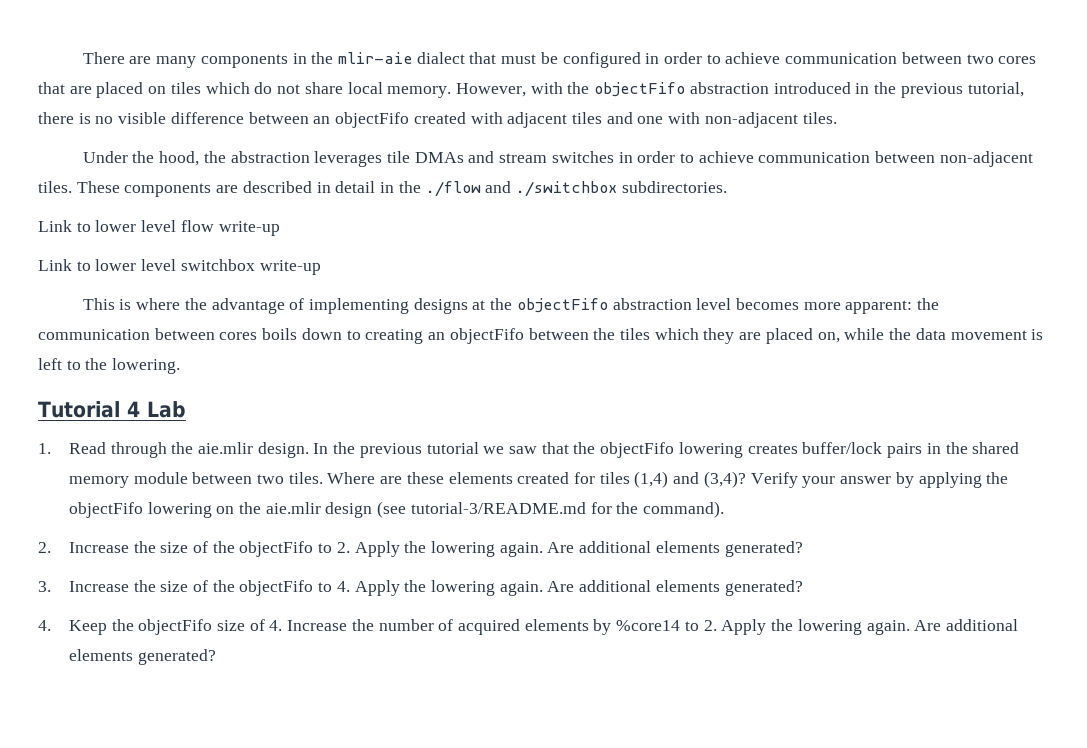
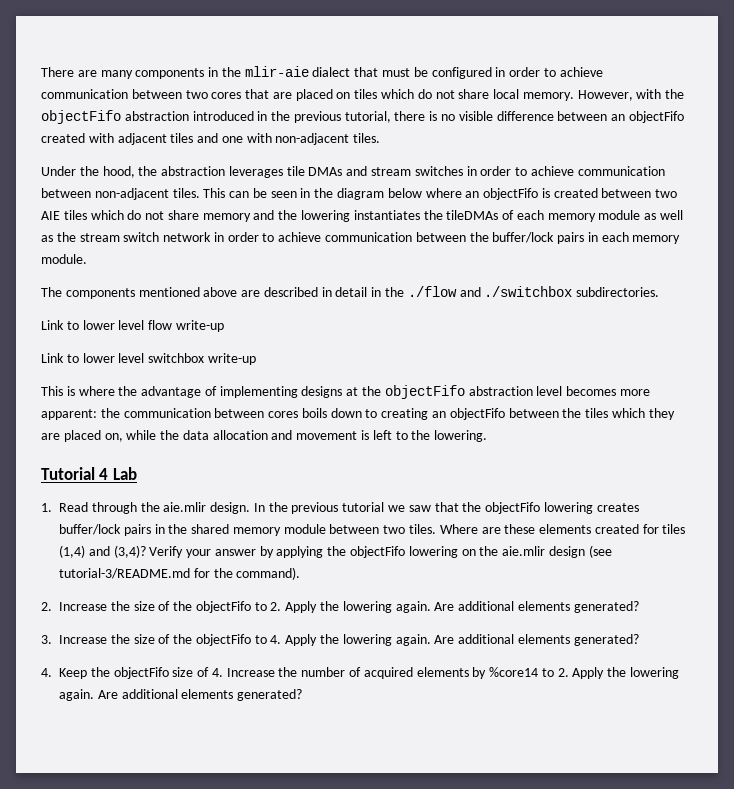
- These components are described in detail in the ./flow and ./switchbox subdirectories.
+ This can be seen in the diagram below where an objectFifo is created between two AIE tiles which do not share memory and the lowering instantiates the tileDMAs of each memory module as well as the stream switch network in order to achieve communication between the buffer/lock pairs in each memory module.
+ The components mentioned above are described in detail in the ./flow and ./switchbox subdirectories.
- This is where the advantage of implementing designs at the objectFifo abstraction level becomes more apparent: the communication between cores boils down to creating an objectFifo between the tiles which they are placed on, while the data movement is left to the lowering.
+ This is where the advantage of implementing designs at the objectFifo abstraction level becomes more apparent: the communication between cores boils down to creating an objectFifo between the tiles which they are placed on, while the data allocation and movement is left to the lowering.

